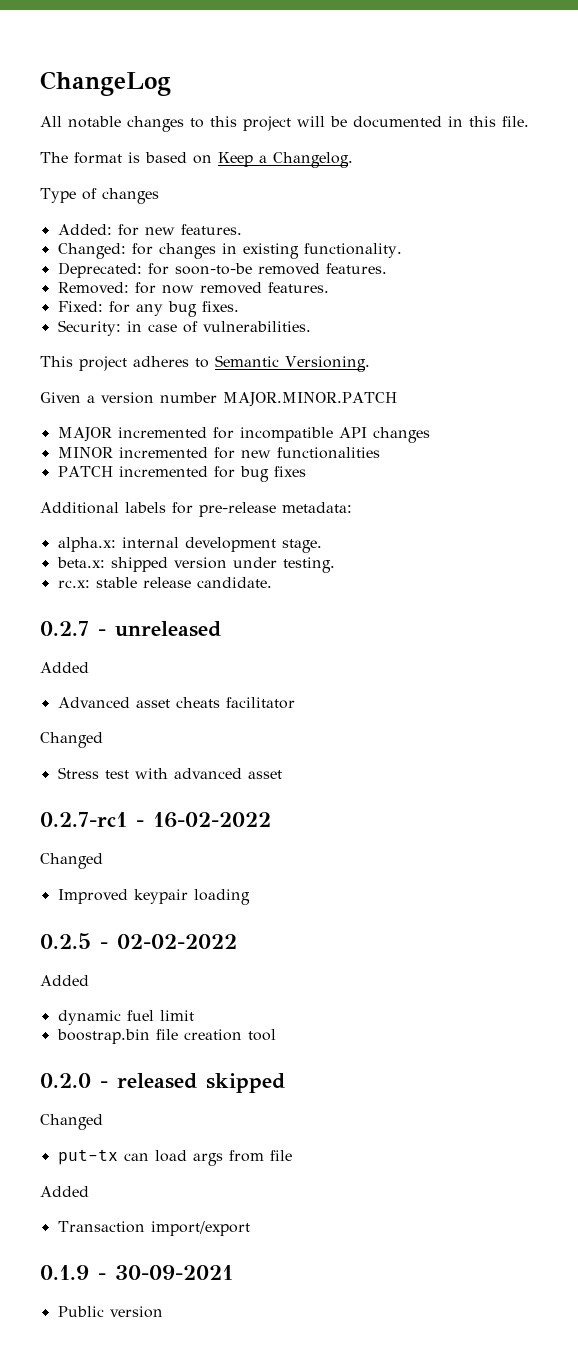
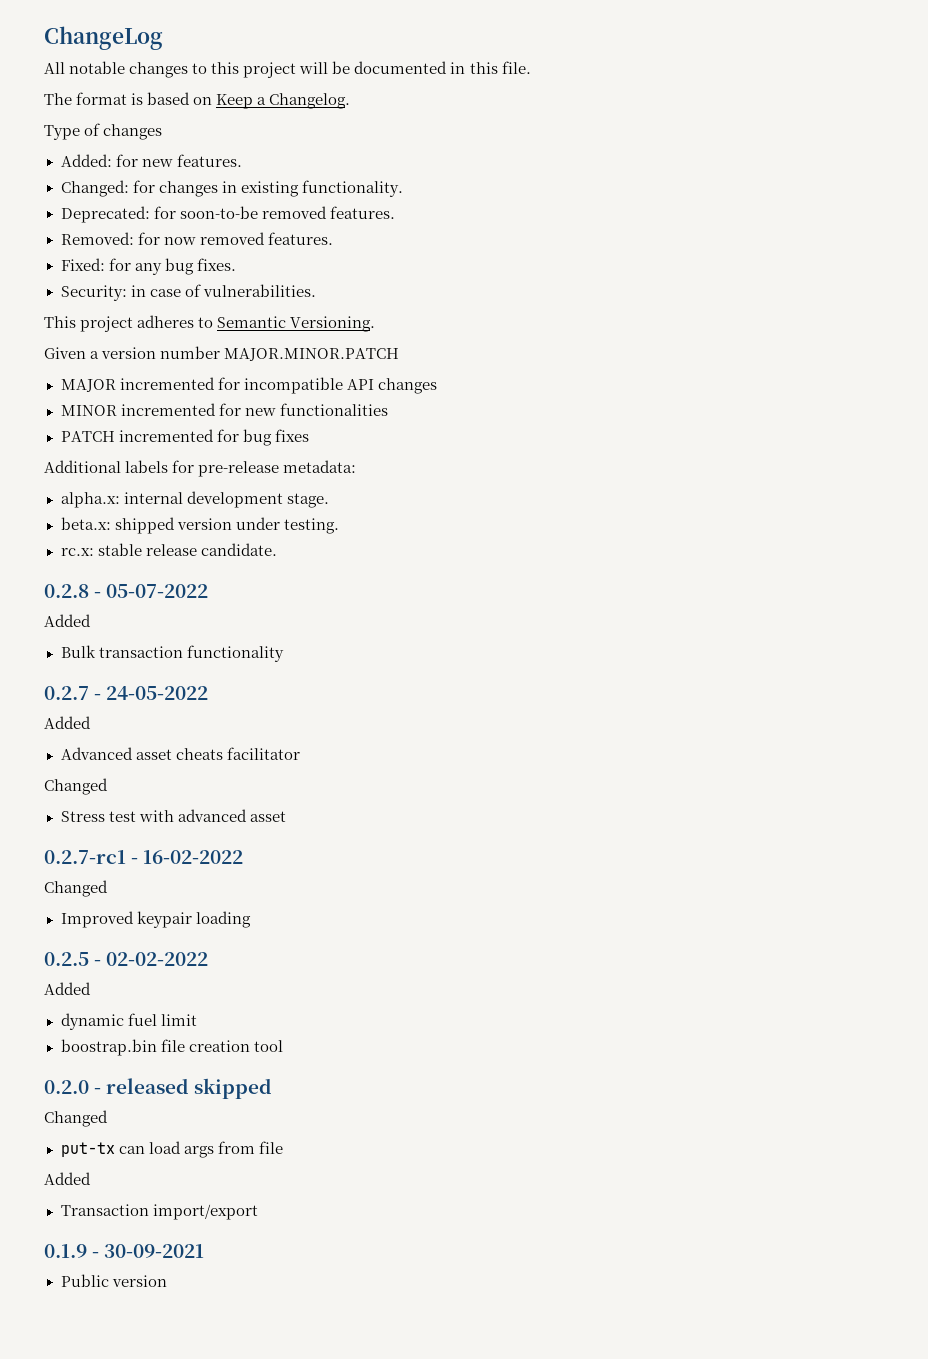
+ 0.2.8 - 05-07-2022
+ Added
+ Bulk transaction functionality
- 0.2.7 - unreleased
+ 0.2.7 - 24-05-2022

